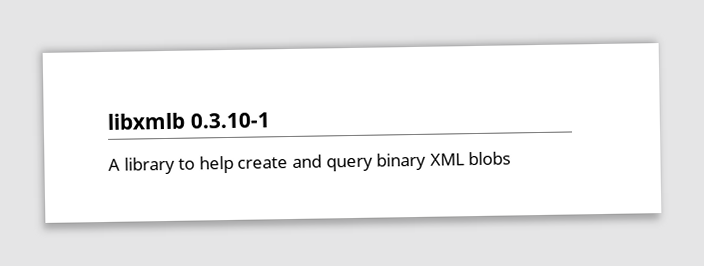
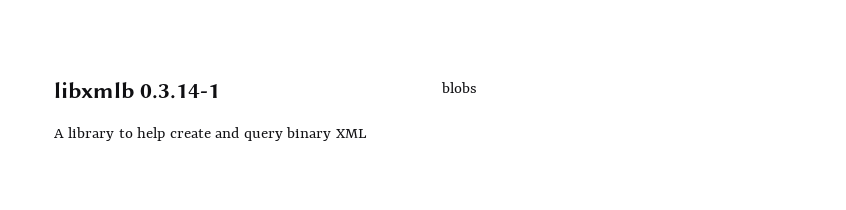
- libxmlb 0.3.10-1
+ libxmlb 0.3.14-1

